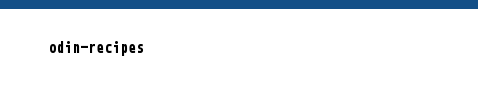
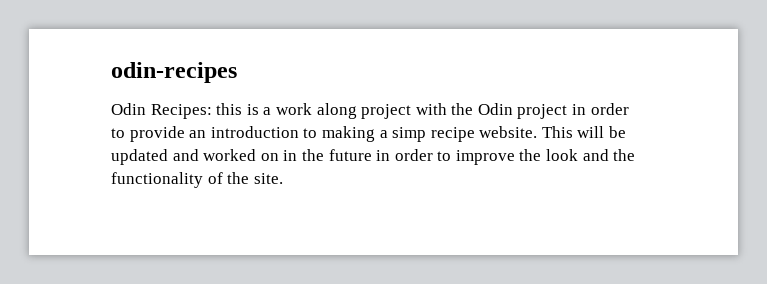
+ Odin Recipes: this is a work along project with the Odin project in order to provide an introduction to making a simp recipe website. This will be updated and worked on in the future in order to improve the look and the functionality of the site.

